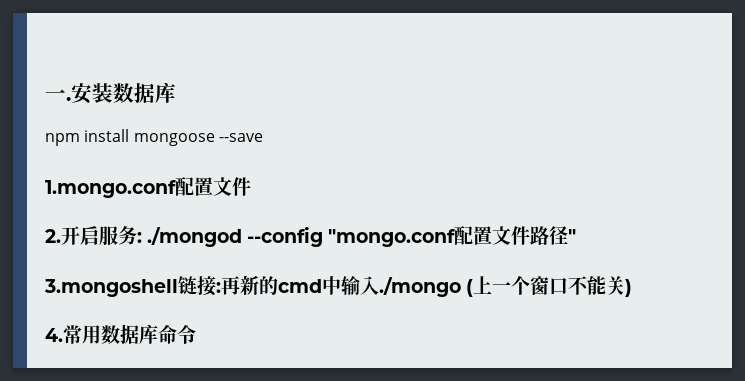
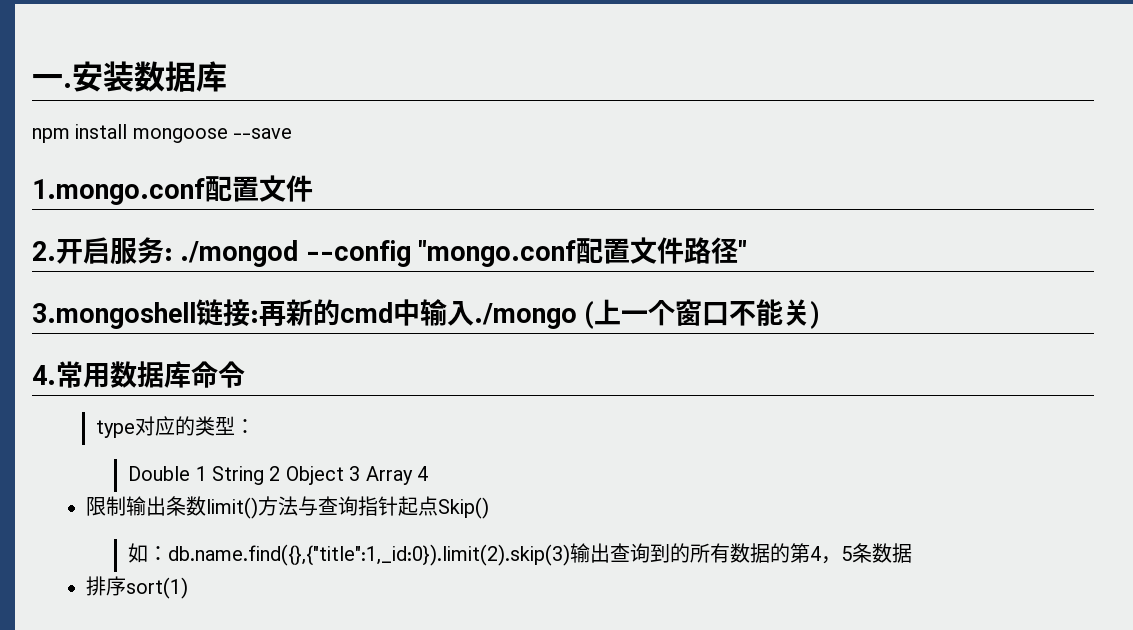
+ type对应的类型：
+ Double 1 String 2 Object 3 Array 4
+ 限制输出条数limit()方法与查询指针起点Skip()
+ 如：db.name.find({},{"title":1,_id:0}).limit(2).skip(3)输出查询到的所有数据的第4，5条数据
+ 排序sort(1)

